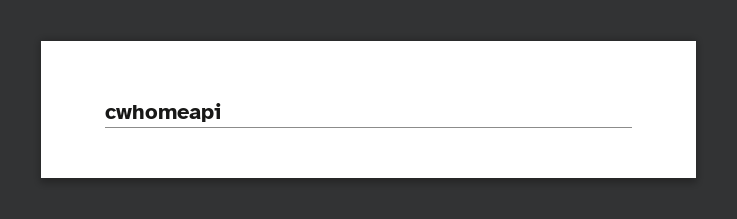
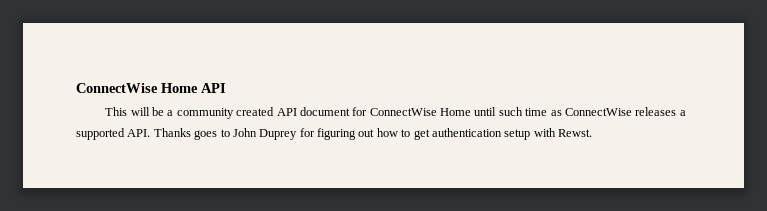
- cwhomeapi
+ ConnectWise Home API
+ This will be a community created API document for ConnectWise Home until such time as ConnectWise releases a supported API. Thanks goes to John Duprey for figuring out how to get authentication setup with Rewst.

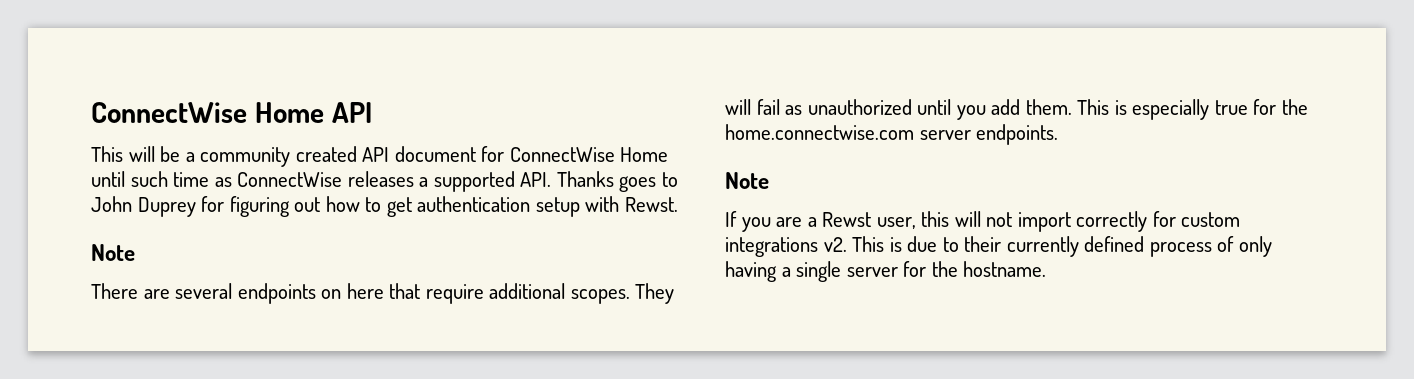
  This will be a community created API document for ConnectWise Home until such time as ConnectWise releases a supported API. Thanks goes to John Duprey for figuring out how to get authentication setup with Rewst.
+ Note
+ There are several endpoints on here that require additional scopes. They will fail as unauthorized until you add them. This is especially true for the home.connectwise.com server endpoints.
+ Note
+ If you are a Rewst user, this will not import correctly for custom integrations v2. This is due to their currently defined process of only having a single server for the hostname.

